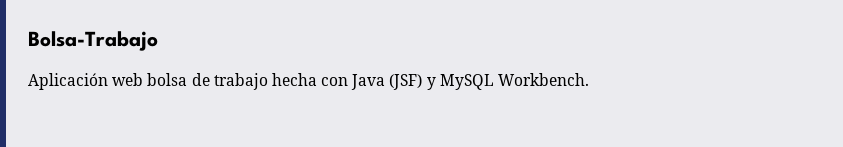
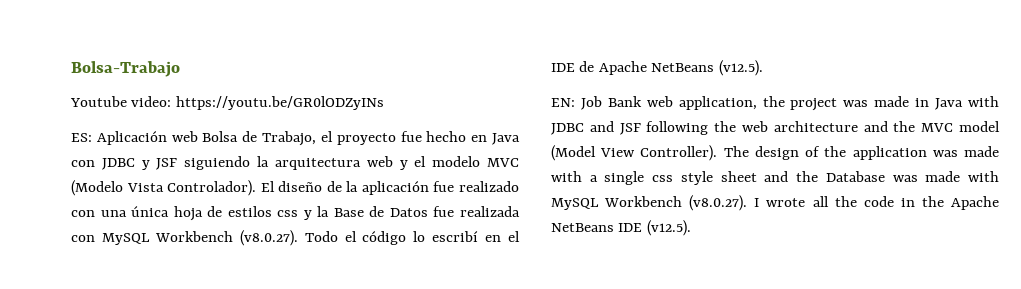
- Aplicación web bolsa de trabajo hecha con Java (JSF) y MySQL Workbench.
+ Youtube video: https://youtu.be/GR0lODZyINs
+ ES: Aplicación web Bolsa de Trabajo, el proyecto fue hecho en Java con JDBC y JSF siguiendo la arquitectura web y el modelo MVC (Modelo Vista Controlador). El diseño de la aplicación fue realizado con una única hoja de estilos css y la Base de Datos fue realizada con MySQL Workbench (v8.0.27). Todo el código lo escribí en el IDE de Apache NetBeans (v12.5).
+ EN: Job Bank web application, the project was made in Java with JDBC and JSF following the web architecture and the MVC model (Model View Controller). The design of the application was made with a single css style sheet and the Database was made with MySQL Workbench (v8.0.27). I wrote all the code in the Apache NetBeans IDE (v12.5).

